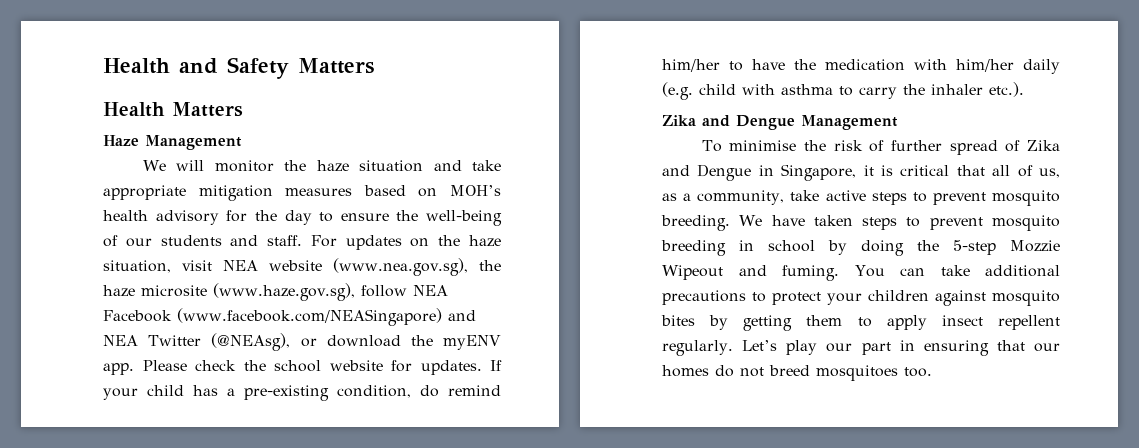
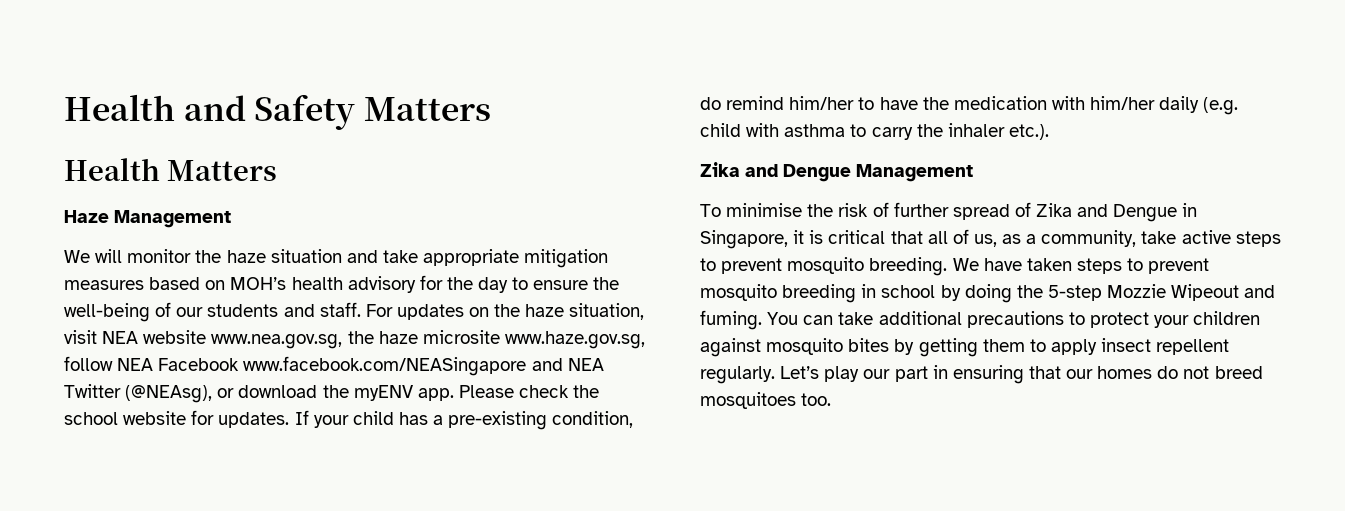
- For updates on the haze situation, visit NEA website (www.nea.gov.sg), the haze microsite (www.haze.gov.sg), follow NEA Facebook (www.facebook.com/NEASingapore) and NEA Twitter (@NEAsg), or download the myENV app.
+ For updates on the haze situation, visit NEA website www.nea.gov.sg, the haze microsite www.haze.gov.sg, follow NEA Facebook www.facebook.com/NEASingapore and NEA Twitter (@NEAsg), or download the myENV app.

